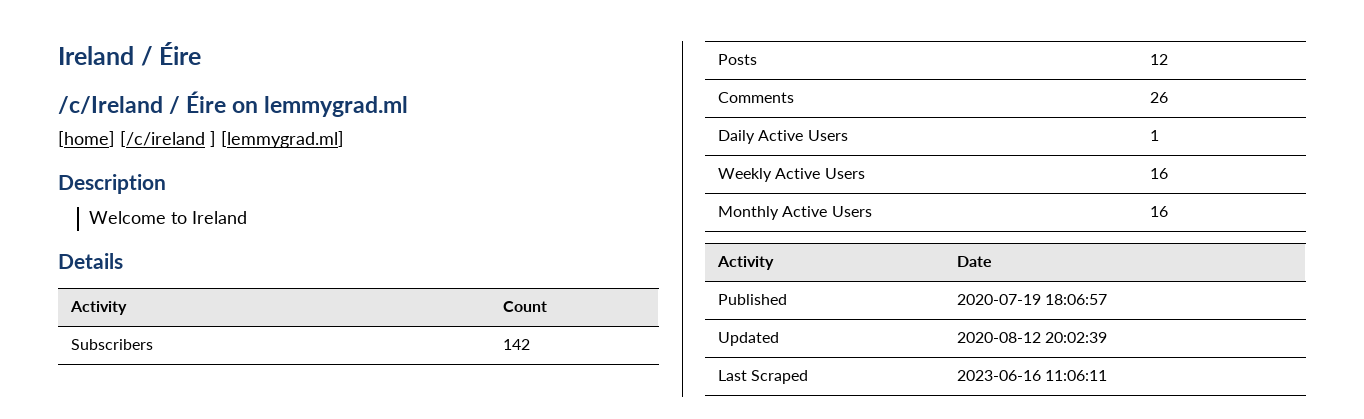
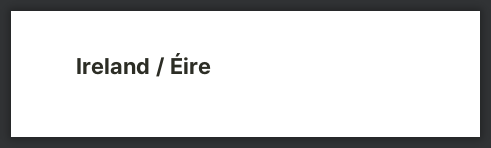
- /c/Ireland / Éire on lemmygrad.ml
- [home] [/c/ireland ] [lemmygrad.ml]
- Description
- Welcome to Ireland
- Details
- Activity | Count
- Subscribers | 142
- Posts | 12
- Comments | 26
- Daily Active Users | 1
- Weekly Active Users | 16
- Monthly Active Users | 16
- Activity | Date
- Published | 2020-07-19 18:06:57
- Updated | 2020-08-12 20:02:39
- Last Scraped | 2023-06-16 11:06:11

